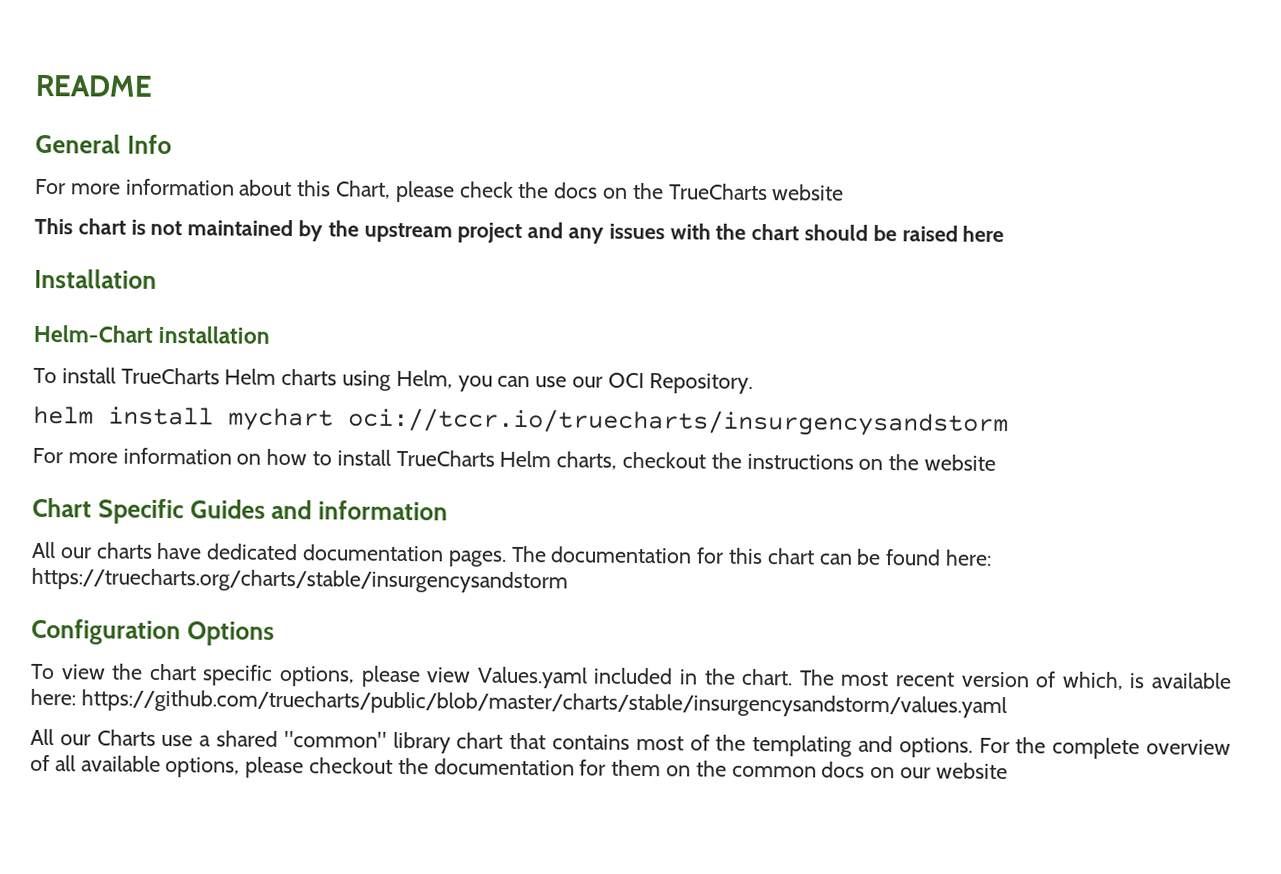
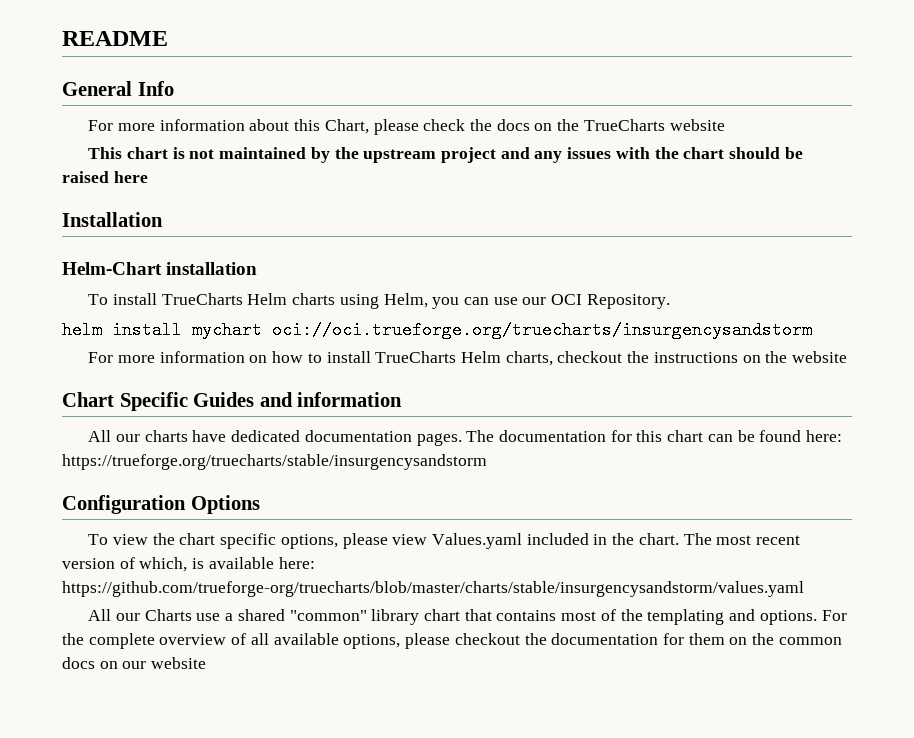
- helm install mychart oci://tccr.io/truecharts/insurgencysandstorm
+ helm install mychart oci://oci.trueforge.org/truecharts/insurgencysandstorm
- The documentation for this chart can be found here: https://truecharts.org/charts/stable/insurgencysandstorm
+ The documentation for this chart can be found here: https://trueforge.org/truecharts/stable/insurgencysandstorm
- The most recent version of which, is available here: https://github.com/truecharts/public/blob/master/charts/stable/insurgencysandstorm/values.yaml
+ The most recent version of which, is available here: https://github.com/trueforge-org/truecharts/blob/master/charts/stable/insurgencysandstorm/values.yaml

